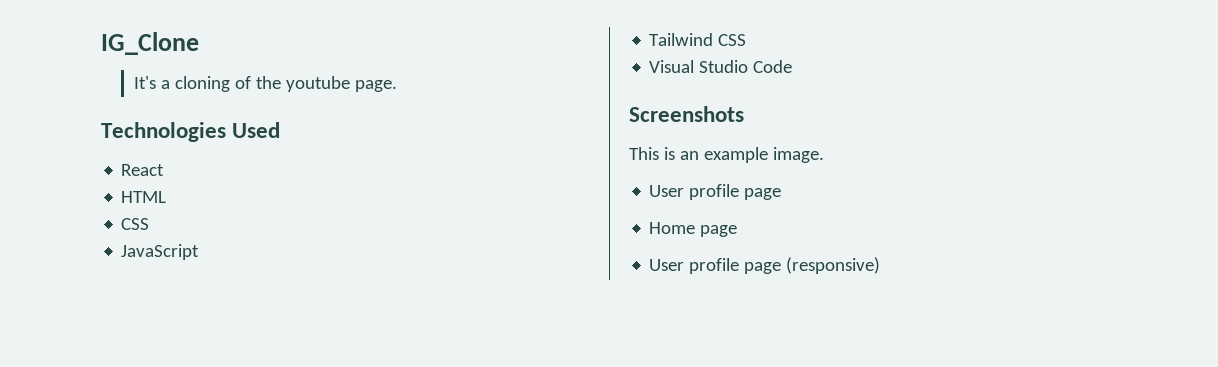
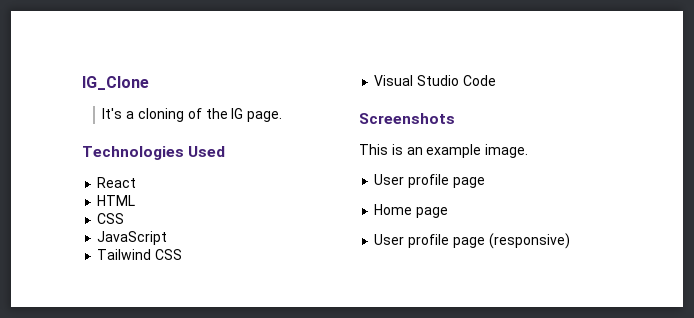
- It's a cloning of the youtube page.
+ It's a cloning of the IG page.

